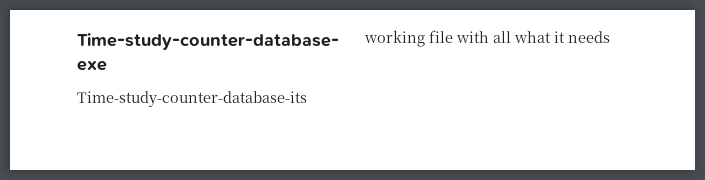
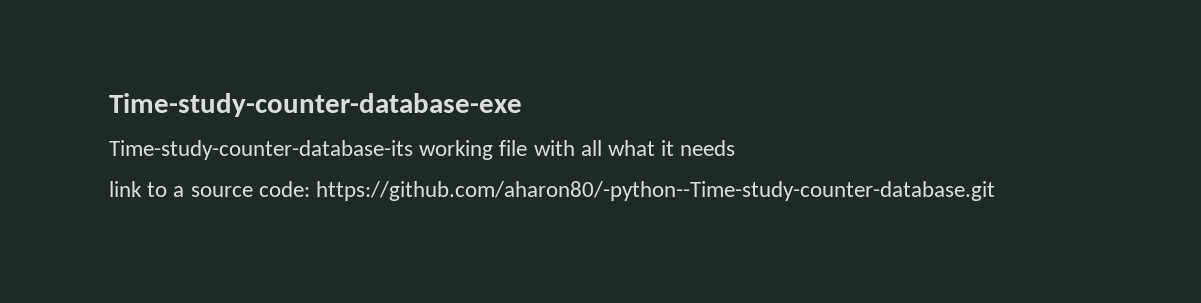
+ link to a source code: https://github.com/aharon80/-python--Time-study-counter-database.git

